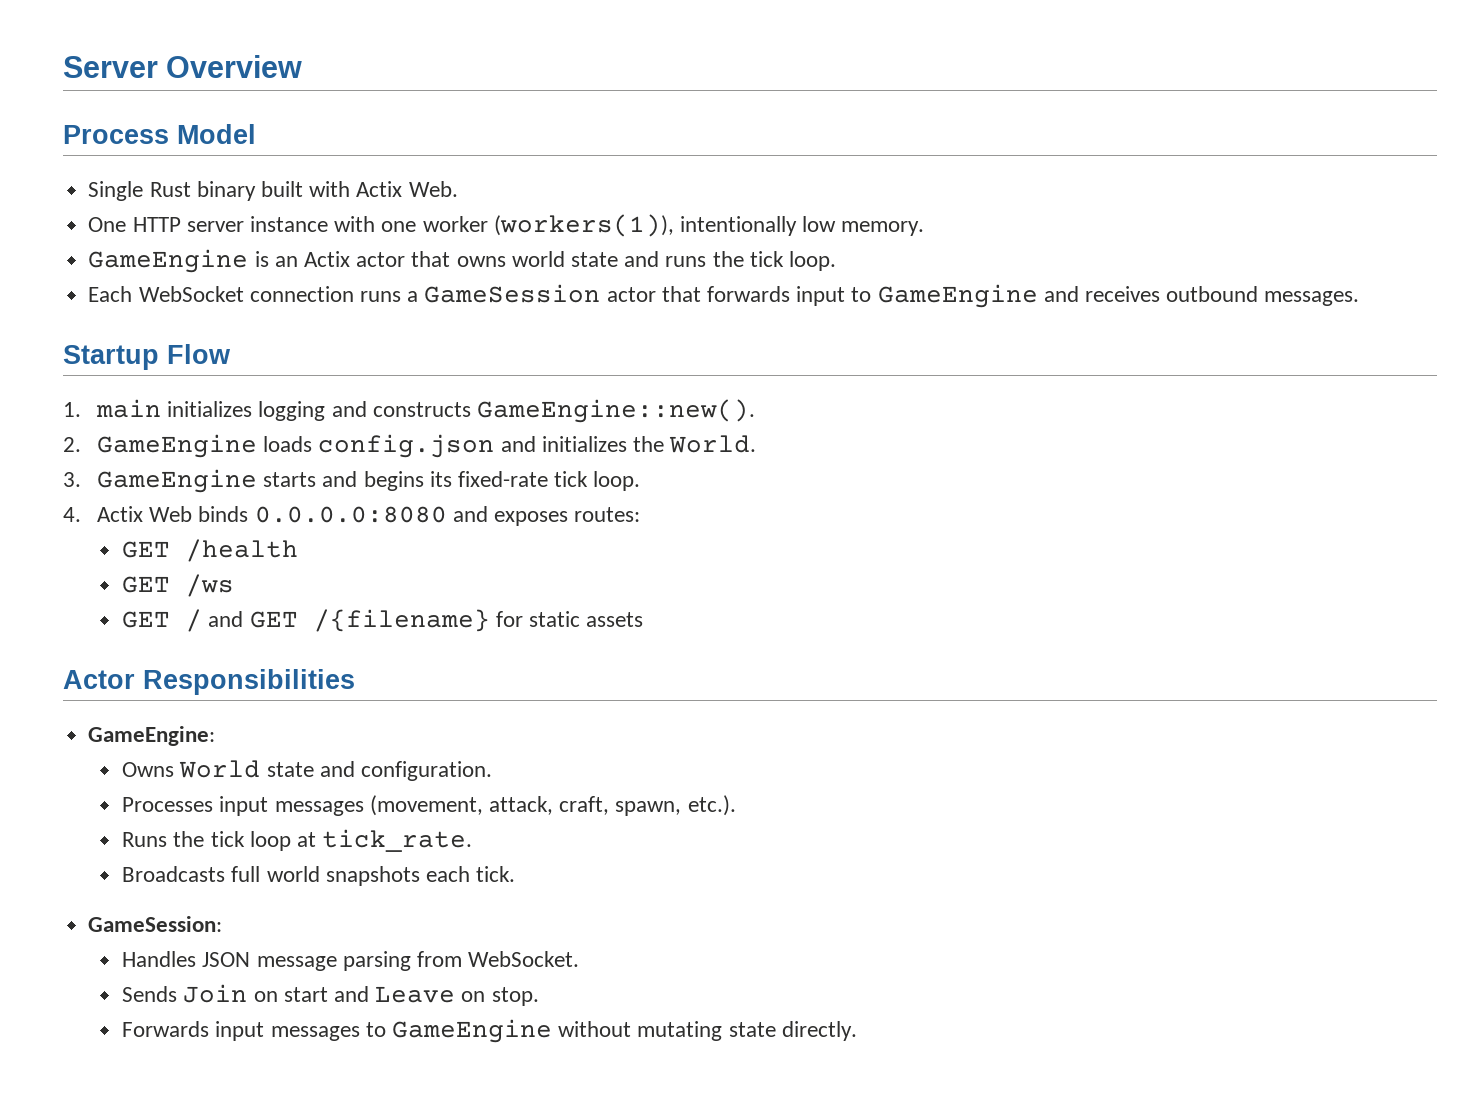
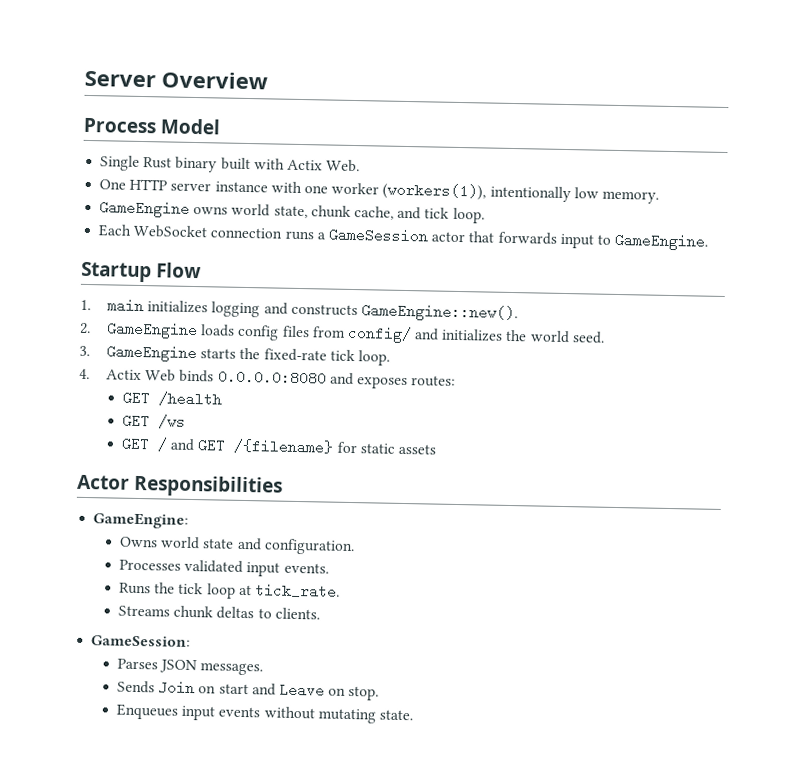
- GameEngine is an Actix actor that owns world state and runs the tick loop.
+ GameEngine owns world state, chunk cache, and tick loop.
- Each WebSocket connection runs a GameSession actor that forwards input to GameEngine and receives outbound messages.
+ Each WebSocket connection runs a GameSession actor that forwards input to GameEngine.
- 2. GameEngine loads config.json and initializes the World.
+ 2. GameEngine loads config files from config/ and initializes the world seed.
- 3. GameEngine starts and begins its fixed-rate tick loop.
+ 3. GameEngine starts the fixed-rate tick loop.
- Owns World state and configuration.
+ Owns world state and configuration.
- Processes input messages (movement, attack, craft, spawn, etc.).
+ Processes validated input events.
- Broadcasts full world snapshots each tick.
+ Streams chunk deltas to clients.
  GameSession:
- Handles JSON message parsing from WebSocket.
+ Parses JSON messages.
- Forwards input messages to GameEngine without mutating state directly.
+ Enqueues input events without mutating state.

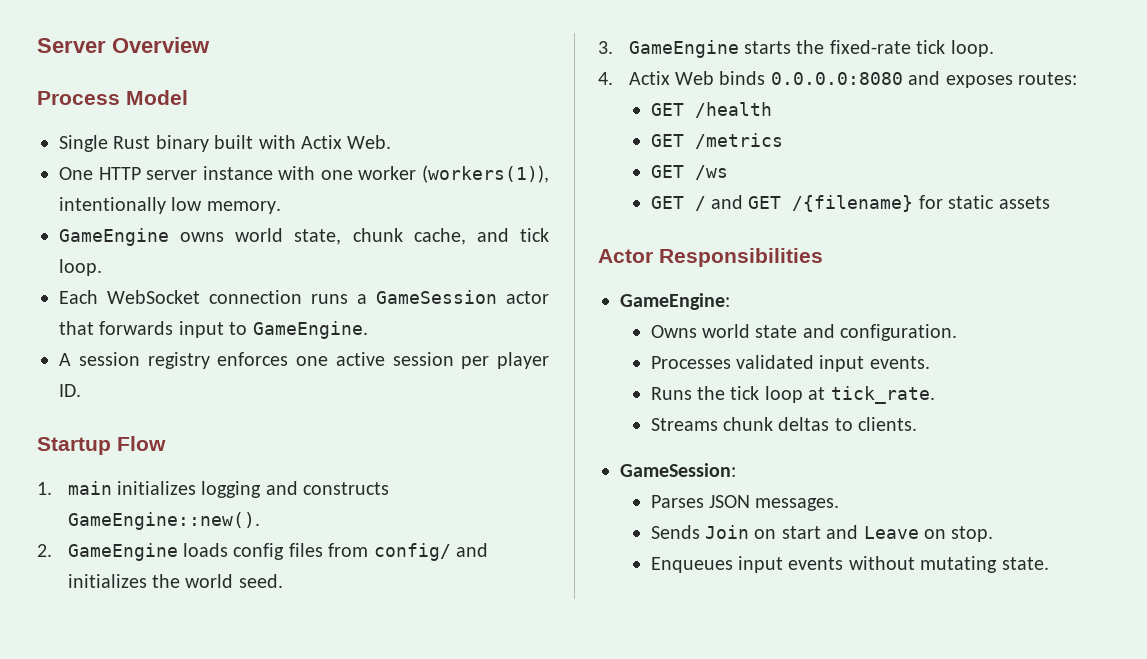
+ A session registry enforces one active session per player ID.
+ GET /metrics

